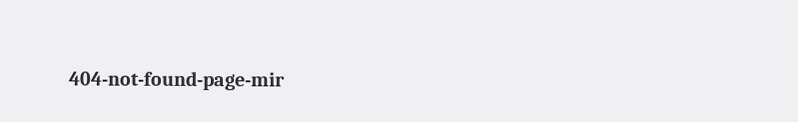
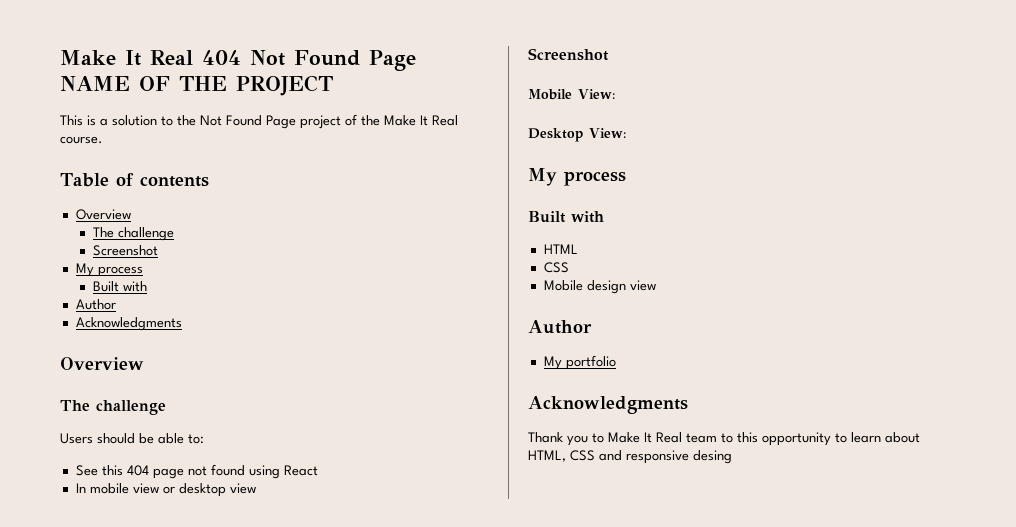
- 404-not-found-page-mir
+ Make It Real 404 Not Found Page NAME OF THE PROJECT
+ This is a solution to the Not Found Page project of the Make It Real course.
+ Table of contents
+ Overview
+ The challenge
+ Screenshot
+ My process
+ Built with
+ Author
+ Acknowledgments
+ Overview
+ The challenge
+ Users should be able to:
+ See this 404 page not found using React
+ In mobile view or desktop view
+ Screenshot
+ Mobile View:
+ Desktop View:
+ My process
+ Built with
+ HTML
+ CSS
+ Mobile design view
+ Author
+ My portfolio
+ Acknowledgments
+ Thank you to Make It Real team to this opportunity to learn about HTML, CSS and responsive desing

